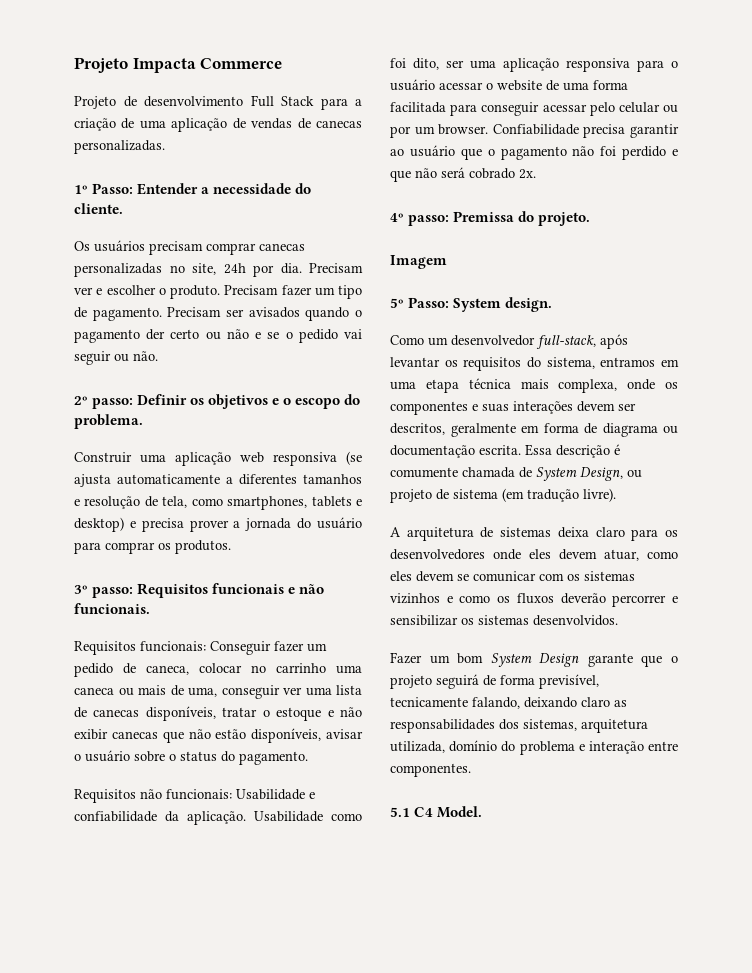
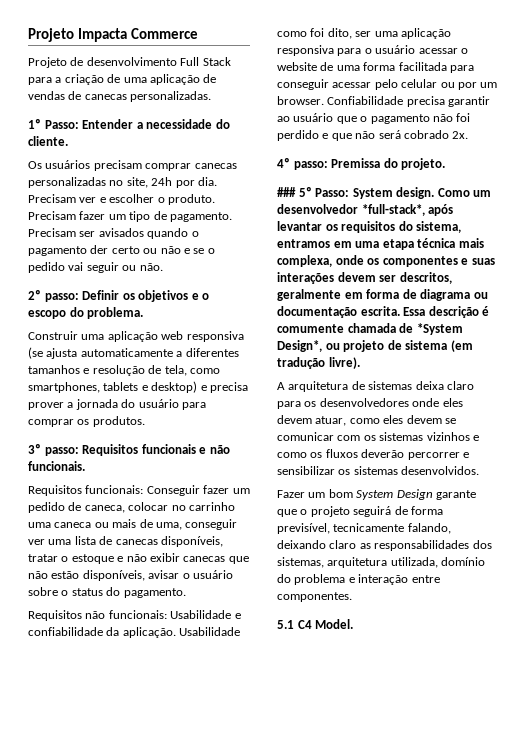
- Imagem
- 5º Passo: System design.
- Como um desenvolvedor full-stack, após levantar os requisitos do sistema, entramos em uma etapa técnica mais complexa, onde os componentes e suas interações devem ser descritos, geralmente em forma de diagrama ou documentação escrita.
+ ### 5º Passo: System design. Como um desenvolvedor *full-stack*, após levantar os requisitos do sistema, entramos em uma etapa técnica mais complexa, onde os componentes e suas interações devem ser descritos, geralmente em forma de diagrama ou documentação escrita.
- Essa descrição é comumente chamada de System Design, ou projeto de sistema (em tradução livre).
+ Essa descrição é comumente chamada de *System Design*, ou projeto de sistema (em tradução livre).

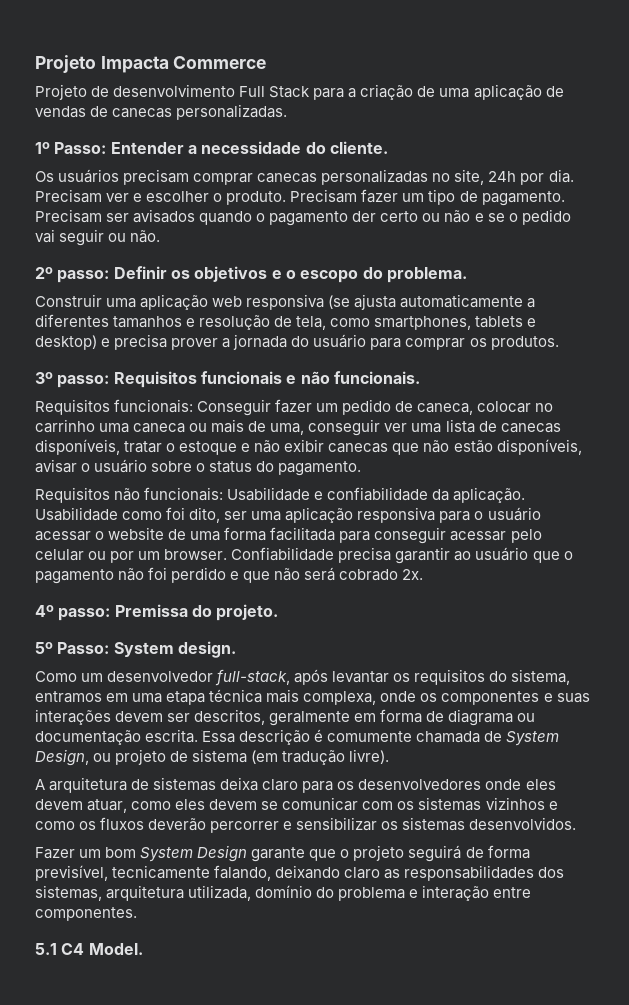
- ### 5º Passo: System design. Como um desenvolvedor *full-stack*, após levantar os requisitos do sistema, entramos em uma etapa técnica mais complexa, onde os componentes e suas interações devem ser descritos, geralmente em forma de diagrama ou documentação escrita.
+ 5º Passo: System design.
+ Como um desenvolvedor full-stack, após levantar os requisitos do sistema, entramos em uma etapa técnica mais complexa, onde os componentes e suas interações devem ser descritos, geralmente em forma de diagrama ou documentação escrita.
- Essa descrição é comumente chamada de *System Design*, ou projeto de sistema (em tradução livre).
+ Essa descrição é comumente chamada de System Design, ou projeto de sistema (em tradução livre).

